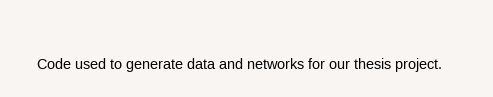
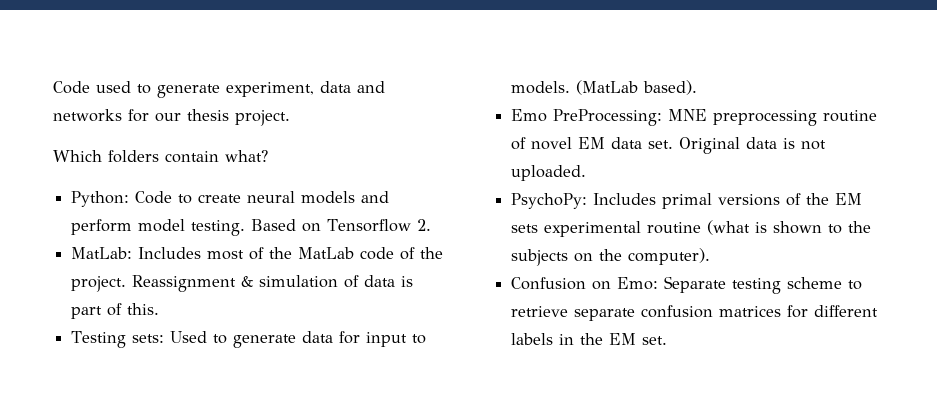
- Code used to generate data and networks for our thesis project.
+ Code used to generate experiment, data and networks for our thesis project.
+ Which folders contain what?
+ Python: Code to create neural models and perform model testing. Based on Tensorflow 2.
+ MatLab: Includes most of the MatLab code of the project. Reassignment & simulation of data is part of this.
+ Testing sets: Used to generate data for input to models. (MatLab based).
+ Emo PreProcessing: MNE preprocessing routine of novel EM data set. Original data is not uploaded.
+ PsychoPy: Includes primal versions of the EM sets experimental routine (what is shown to the subjects on the computer).
+ Confusion on Emo: Separate testing scheme to retrieve separate confusion matrices for different labels in the EM set.

